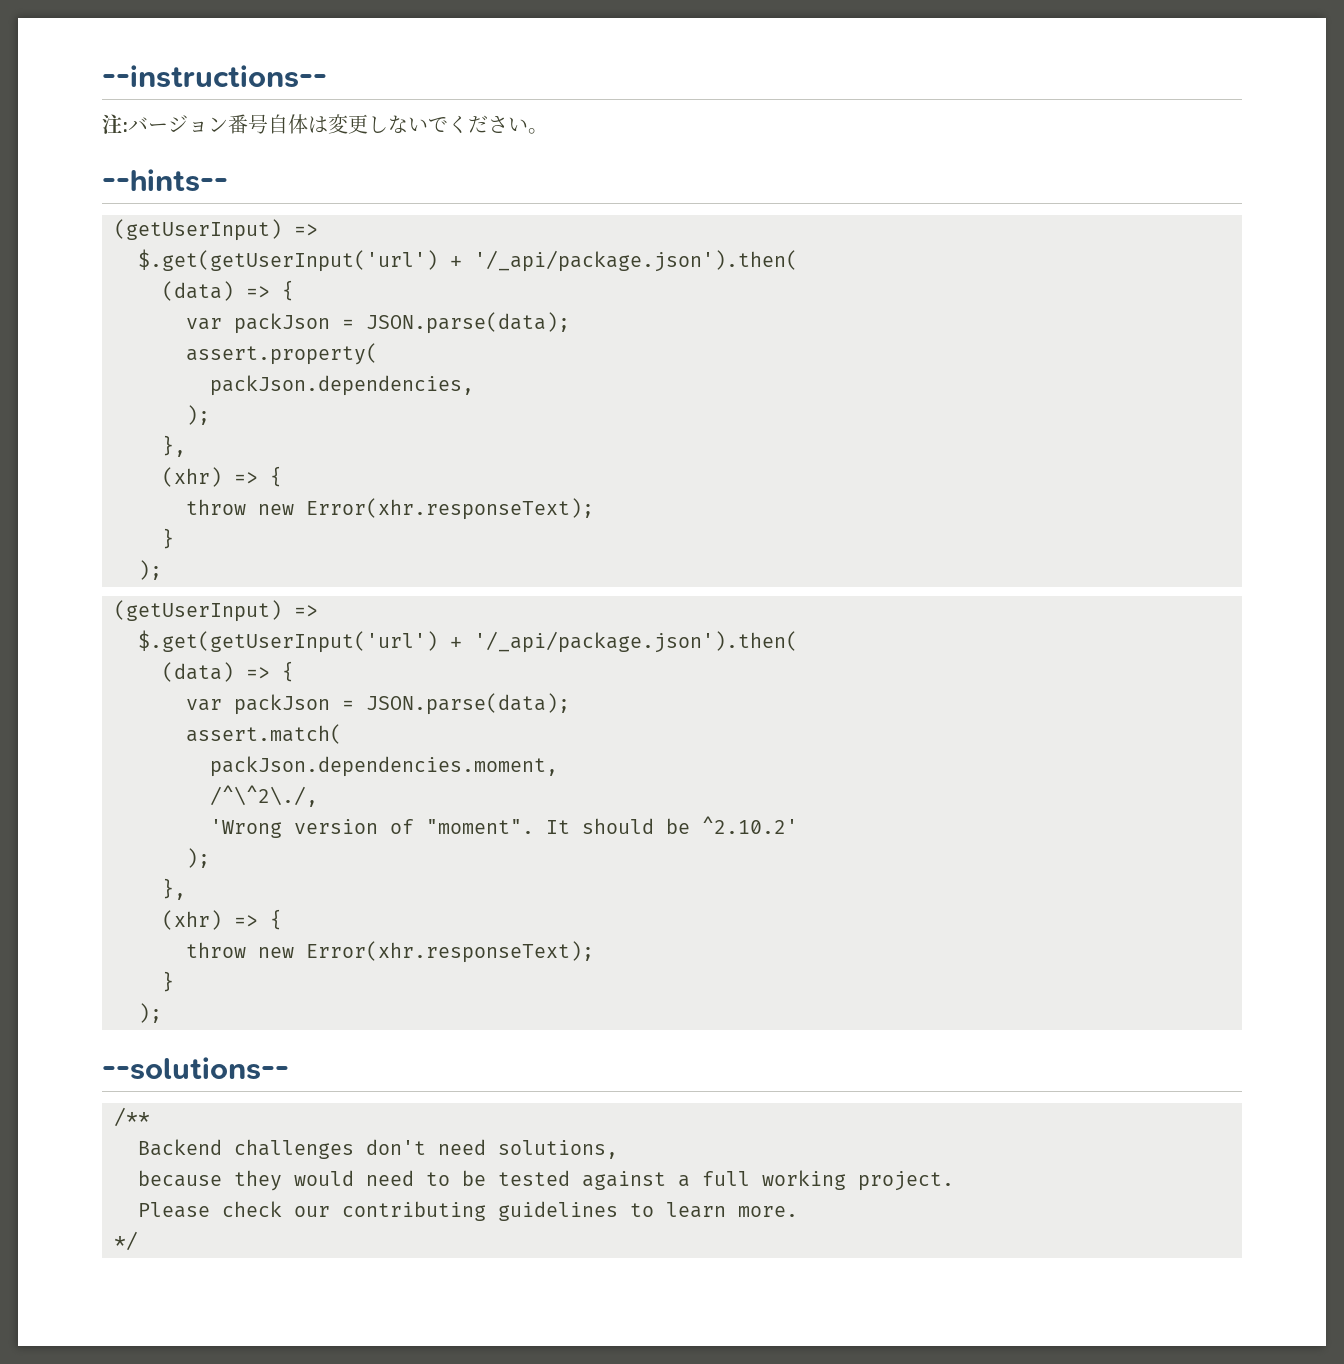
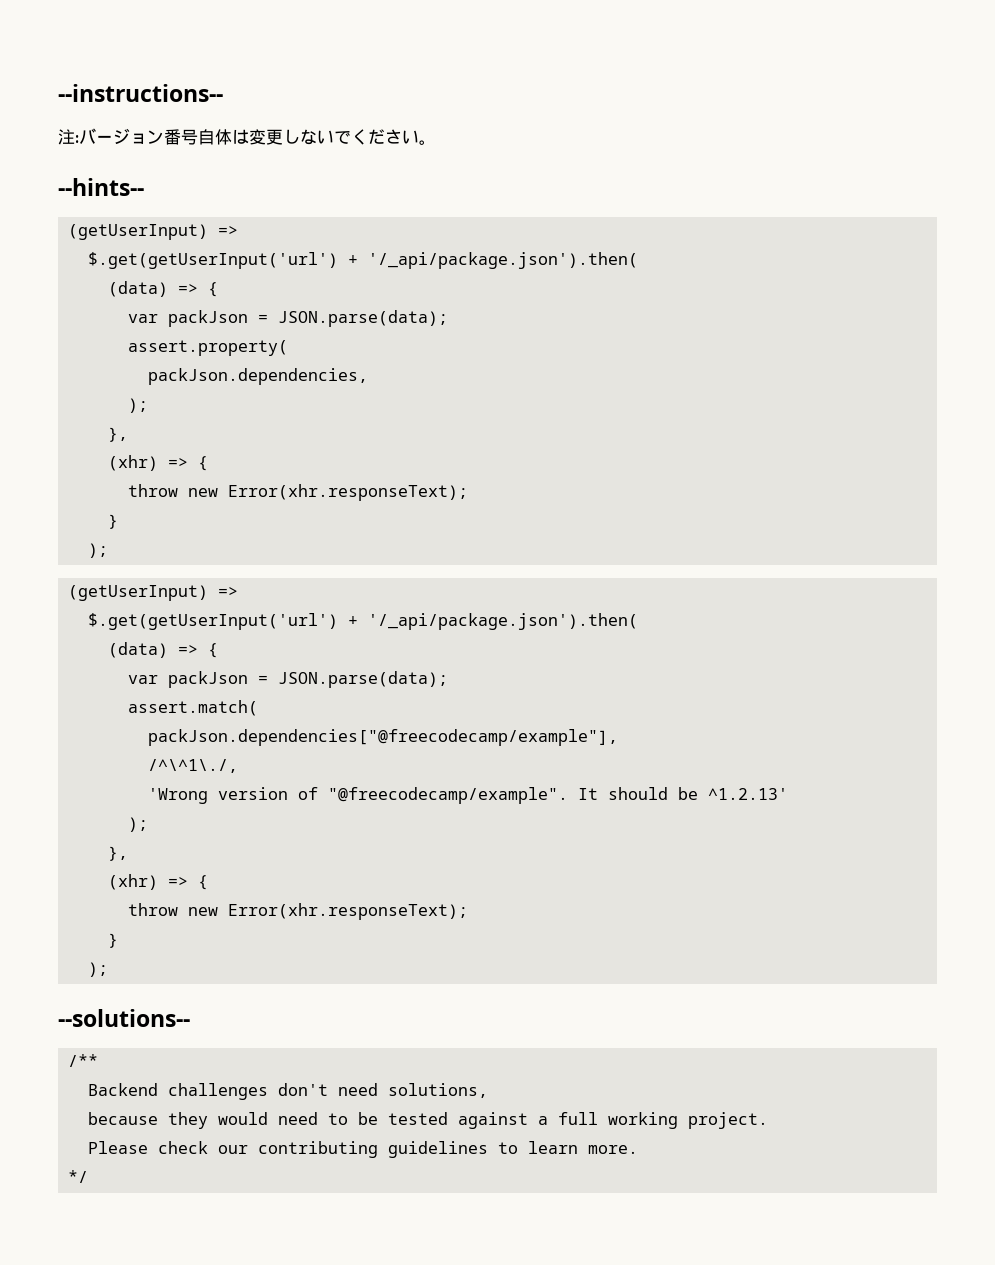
- packJson.dependencies.moment,
- /^\^2\./,
+ packJson.dependencies["@freecodecamp/example"],
+ /^\^1\./,
- 'Wrong version of "moment".
+ 'Wrong version of "@freecodecamp/example".
- It should be ^2.10.2'
+ It should be ^1.2.13'

